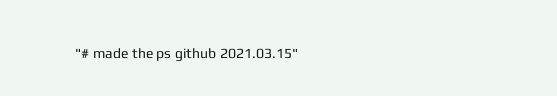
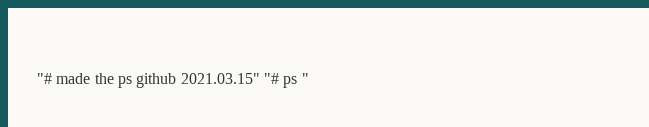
- "# made the ps github 2021.03.15"
+ "# made the ps github 2021.03.15" "# ps "

